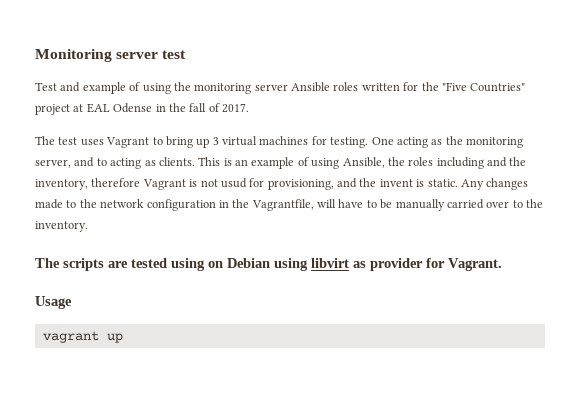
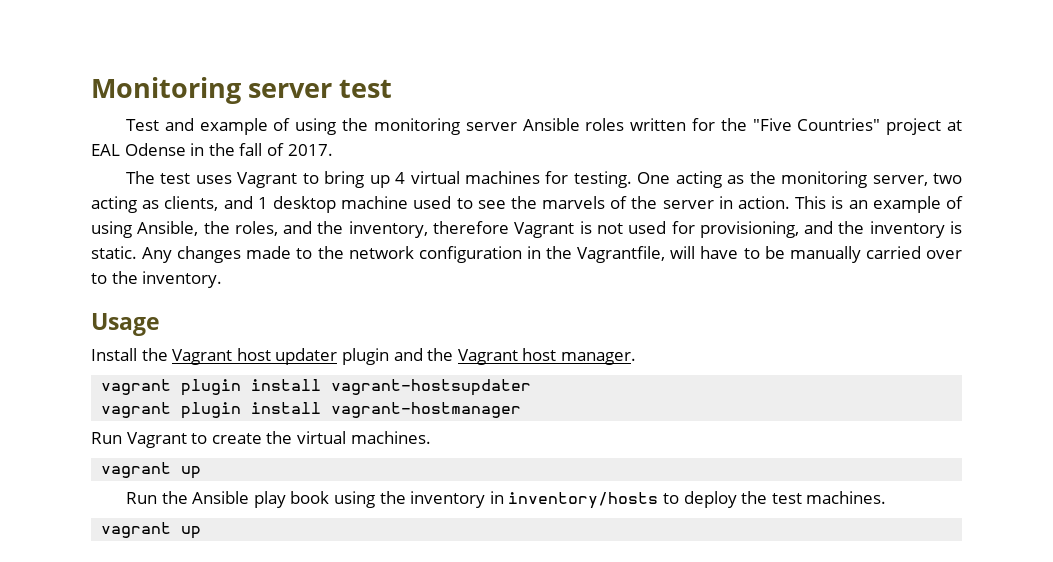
- The test uses Vagrant to bring up 3 virtual machines for testing.
+ The test uses Vagrant to bring up 4 virtual machines for testing.
- One acting as the monitoring server, and to acting as clients.
+ One acting as the monitoring server, two acting as clients, and 1 desktop machine used to see the marvels of the server in action.
- This is an example of using Ansible, the roles including and the inventory, therefore Vagrant is not usud for provisioning, and the invent is static.
+ This is an example of using Ansible, the roles, and the inventory, therefore Vagrant is not used for provisioning, and the inventory is static.
- The scripts are tested using on Debian using libvirt as provider for Vagrant.
  Usage
+ Install the Vagrant host updater plugin and the Vagrant host manager.
+ vagrant plugin install vagrant-hostsupdater
+ vagrant plugin install vagrant-hostmanager
+ Run Vagrant to create the virtual machines.
+ vagrant up
+ Run the Ansible play book using the inventory in inventory/hosts to deploy the test machines.

